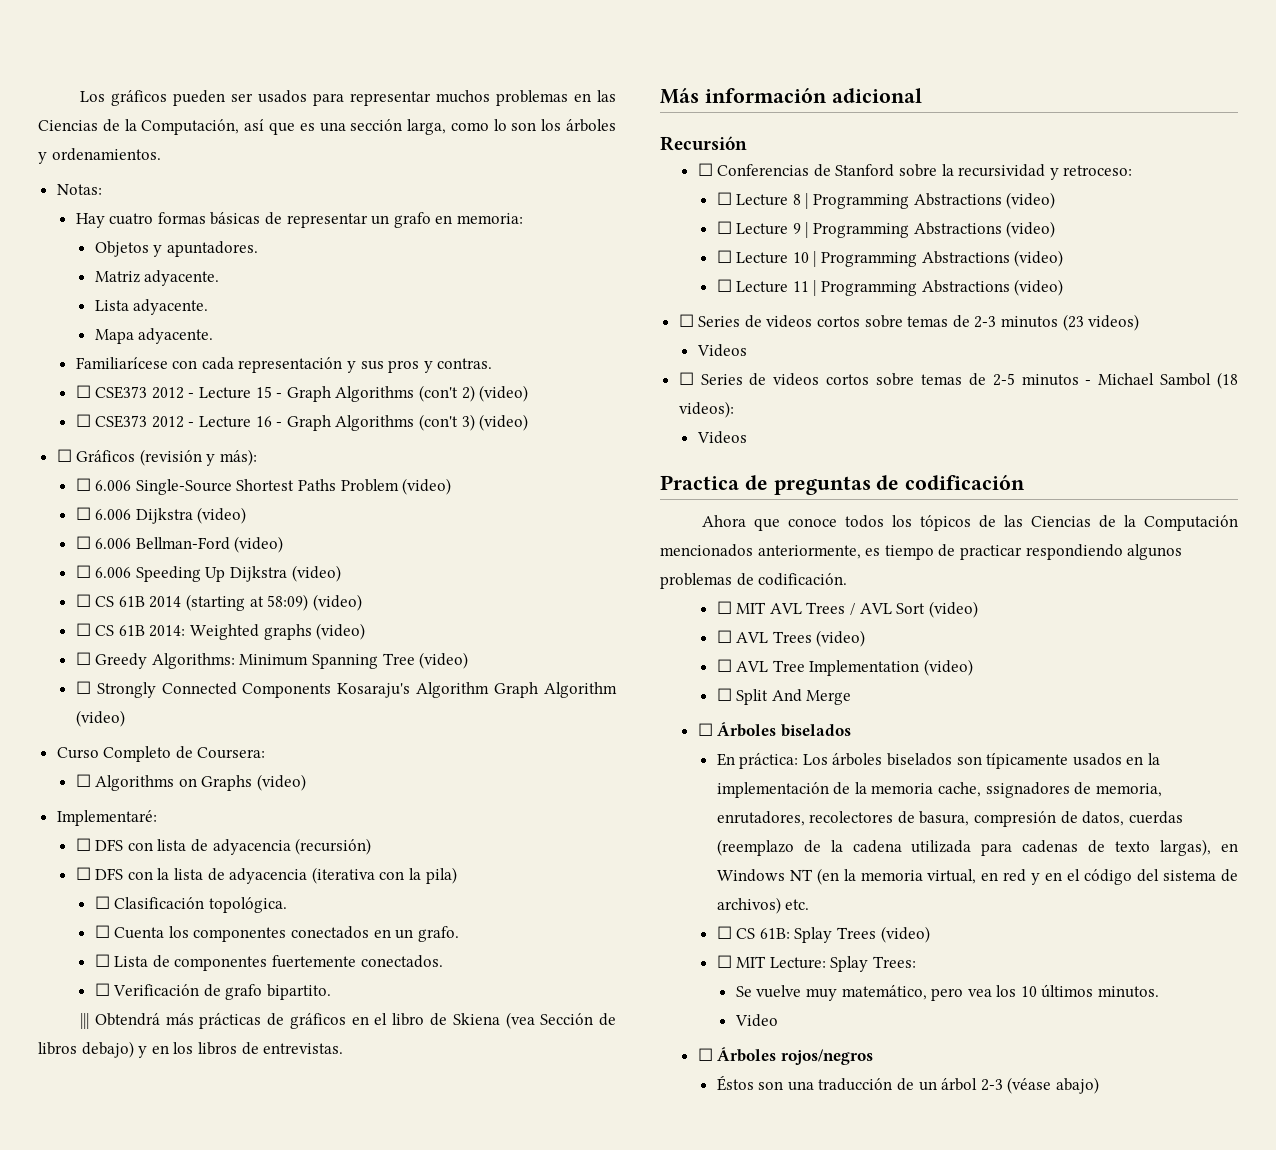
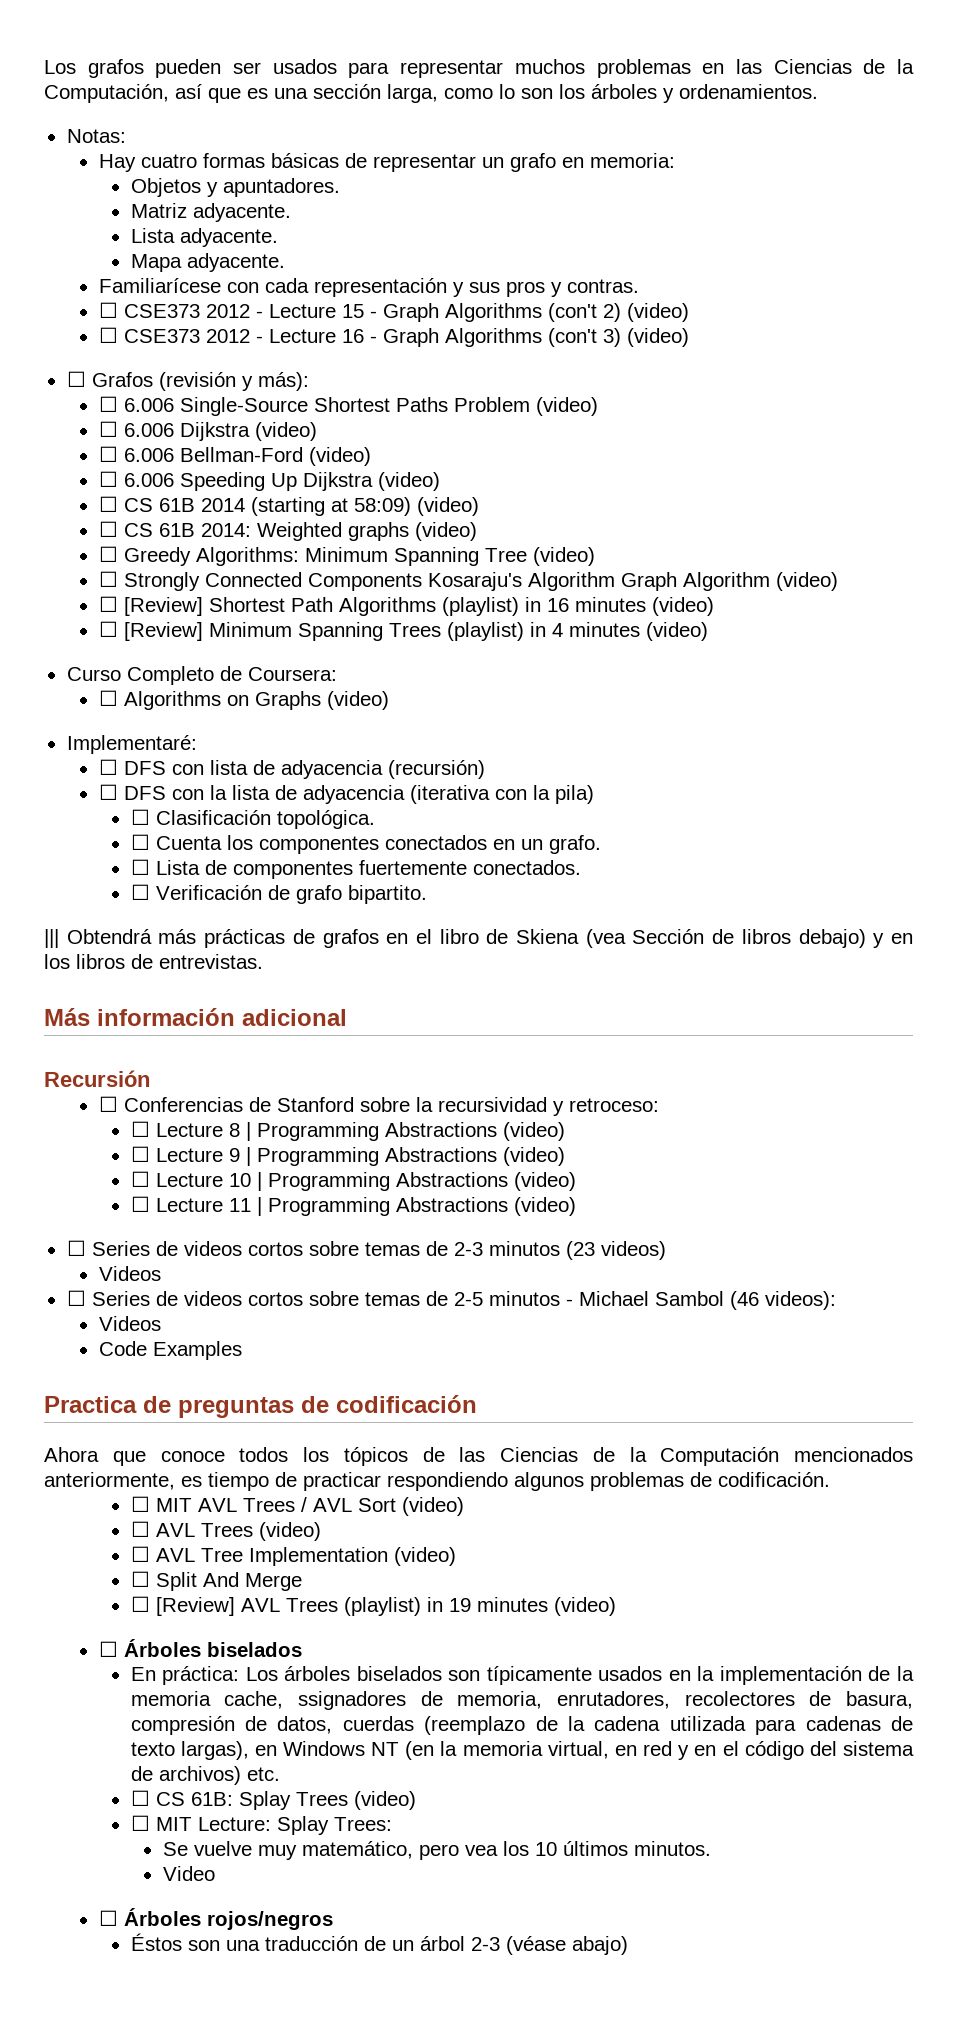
- Los gráficos pueden ser usados para representar muchos problemas en las Ciencias de la Computación, así que es una sección larga, como lo son los árboles y ordenamientos.
+ Los grafos pueden ser usados para representar muchos problemas en las Ciencias de la Computación, así que es una sección larga, como lo son los árboles y ordenamientos.
- ☐ Gráficos (revisión y más):
+ ☐ Grafos (revisión y más):
+ ☐ [Review] Shortest Path Algorithms (playlist) in 16 minutes (video)
+ ☐ [Review] Minimum Spanning Trees (playlist) in 4 minutes (video)
- ||| Obtendrá más prácticas de gráficos en el libro de Skiena (vea Sección de libros debajo) y en los libros de entrevistas.
+ ||| Obtendrá más prácticas de grafos en el libro de Skiena (vea Sección de libros debajo) y en los libros de entrevistas.
- ☐ Series de videos cortos sobre temas de 2-5 minutos - Michael Sambol (18 videos):
+ ☐ Series de videos cortos sobre temas de 2-5 minutos - Michael Sambol (46 videos):
+ Code Examples
+ ☐ [Review] AVL Trees (playlist) in 19 minutes (video)

